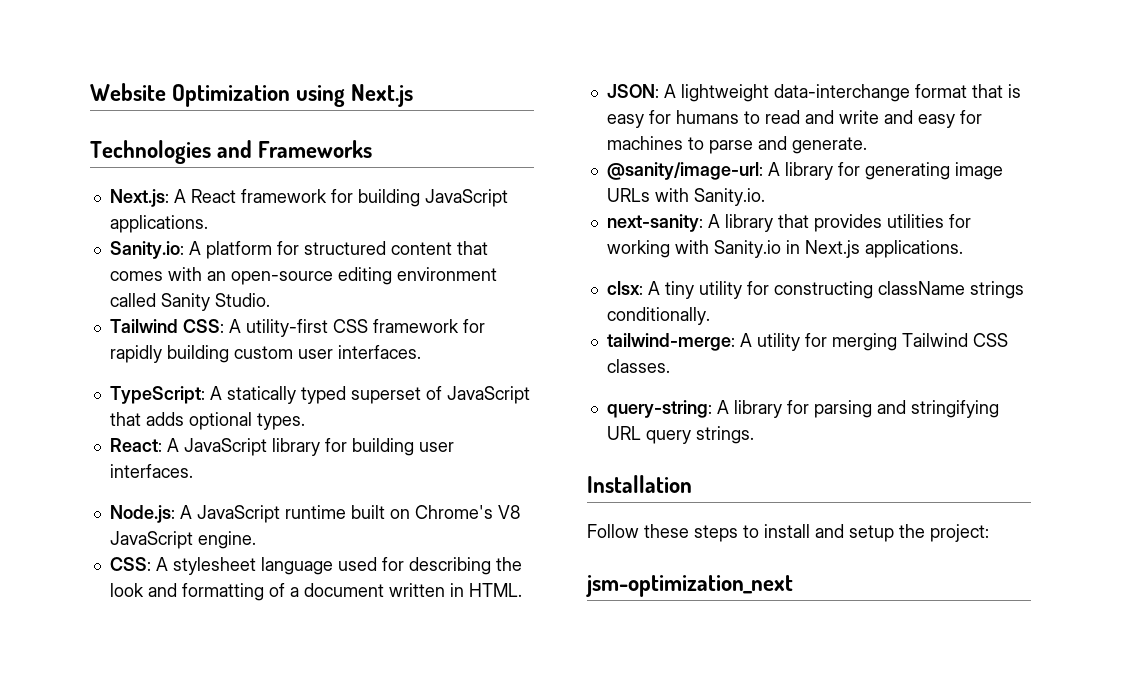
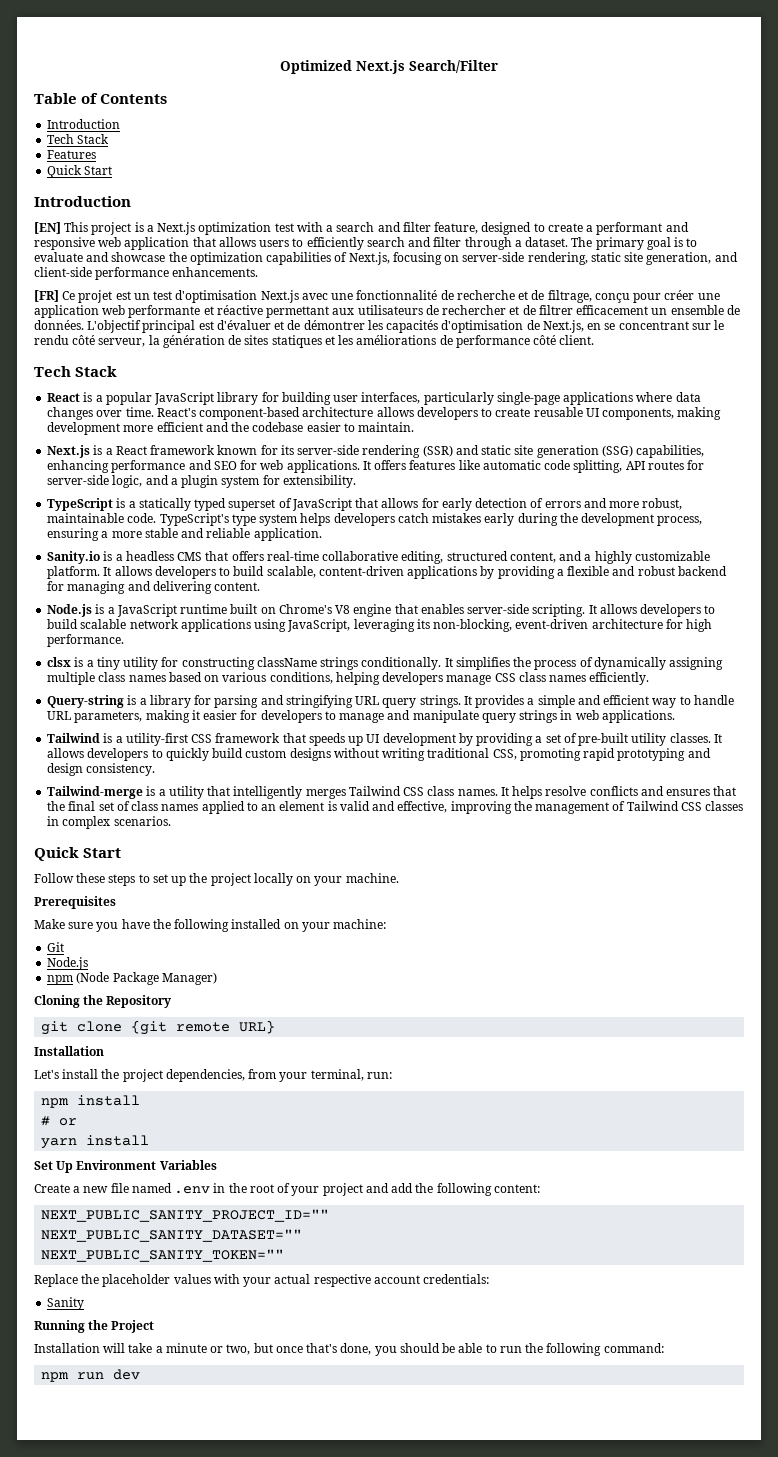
- Website Optimization using Next.js
- Technologies and Frameworks
- Next.js: A React framework for building JavaScript applications.
- Sanity.io: A platform for structured content that comes with an open-source editing environment called Sanity Studio.
- Tailwind CSS: A utility-first CSS framework for rapidly building custom user interfaces.
- TypeScript: A statically typed superset of JavaScript that adds optional types.
- React: A JavaScript library for building user interfaces.
- Node.js: A JavaScript runtime built on Chrome's V8 JavaScript engine.
- CSS: A stylesheet language used for describing the look and formatting of a document written in HTML.
- JSON: A lightweight data-interchange format that is easy for humans to read and write and easy for machines to parse and generate.
- @sanity/image-url: A library for generating image URLs with Sanity.io.
- next-sanity: A library that provides utilities for working with Sanity.io in Next.js applications.
- clsx: A tiny utility for constructing className strings conditionally.
- tailwind-merge: A utility for merging Tailwind CSS classes.
- query-string: A library for parsing and stringifying URL query strings.
+ Optimized Next.js Search/Filter
+ Table of Contents
+ Introduction
+ Tech Stack
+ Features
+ Quick Start
+ Introduction
+ [EN] This project is a Next.js optimization test with a search and filter feature, designed to create a performant and responsive web application that allows users to efficiently search and filter through a dataset. The primary goal is to evaluate and showcase the optimization capabilities of Next.js, focusing on server-side rendering, static site generation, and client-side performance enhancements.
+ [FR] Ce projet est un test d'optimisation Next.js avec une fonctionnalité de recherche et de filtrage, conçu pour créer une application web performante et réactive permettant aux utilisateurs de rechercher et de filtrer efficacement un ensemble de données. L'objectif principal est d'évaluer et de démontrer les capacités d'optimisation de Next.js, en se concentrant sur le rendu côté serveur, la génération de sites statiques et les améliorations de performance côté client.
+ Tech Stack
+ React is a popular JavaScript library for building user interfaces, particularly single-page applications where data changes over time. React's component-based architecture allows developers to create reusable UI components, making development more efficient and the codebase easier to maintain.
+ Next.js is a React framework known for its server-side rendering (SSR) and static site generation (SSG) capabilities, enhancing performance and SEO for web applications. It offers features like automatic code splitting, API routes for server-side logic, and a plugin system for extensibility.
+ TypeScript is a statically typed superset of JavaScript that allows for early detection of errors and more robust, maintainable code. TypeScript's type system helps developers catch mistakes early during the development process, ensuring a more stable and reliable application.
+ Sanity.io is a headless CMS that offers real-time collaborative editing, structured content, and a highly customizable platform. It allows developers to build scalable, content-driven applications by providing a flexible and robust backend for managing and delivering content.
+ Node.js is a JavaScript runtime built on Chrome's V8 engine that enables server-side scripting. It allows developers to build scalable network applications using JavaScript, leveraging its non-blocking, event-driven architecture for high performance.
+ clsx is a tiny utility for constructing className strings conditionally. It simplifies the process of dynamically assigning multiple class names based on various conditions, helping developers manage CSS class names efficiently.
+ Query-string is a library for parsing and stringifying URL query strings. It provides a simple and efficient way to handle URL parameters, making it easier for developers to manage and manipulate query strings in web applications.
+ Tailwind is a utility-first CSS framework that speeds up UI development by providing a set of pre-built utility classes. It allows developers to quickly build custom designs without writing traditional CSS, promoting rapid prototyping and design consistency.
+ Tailwind-merge is a utility that intelligently merges Tailwind CSS class names. It helps resolve conflicts and ensures that the final set of class names applied to an element is valid and effective, improving the management of Tailwind CSS classes in complex scenarios.
+ Quick Start
+ Follow these steps to set up the project locally on your machine.
+ Prerequisites
+ Make sure you have the following installed on your machine:
+ Git
+ Node.js
+ npm (Node Package Manager)
+ Cloning the Repository
+ git clone {git remote URL}
  Installation
- Follow these steps to install and setup the project:
- jsm-optimization_next
+ Let's install the project dependencies, from your terminal, run:
+ npm install
+ # or
+ yarn install
+ Set Up Environment Variables
+ Create a new file named .env in the root of your project and add the following content:
+ NEXT_PUBLIC_SANITY_PROJECT_ID=""
+ NEXT_PUBLIC_SANITY_DATASET=""
+ NEXT_PUBLIC_SANITY_TOKEN=""
+ Replace the placeholder values with your actual respective account credentials:
+ Sanity
+ Running the Project
+ Installation will take a minute or two, but once that's done, you should be able to run the following command:
+ npm run dev

